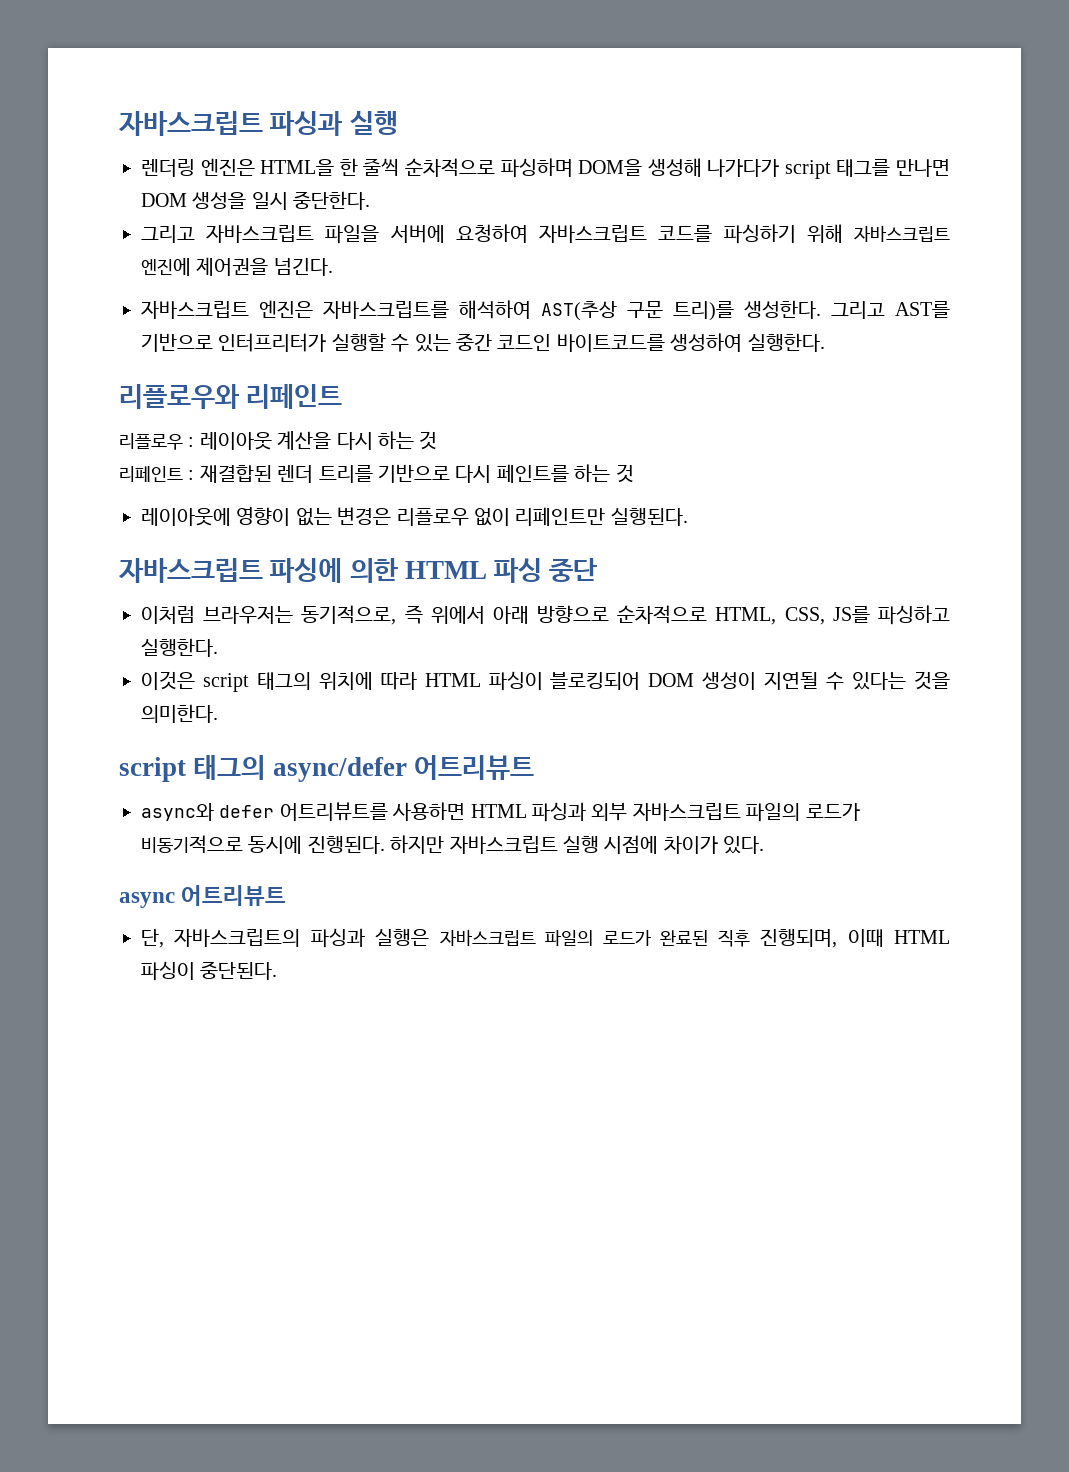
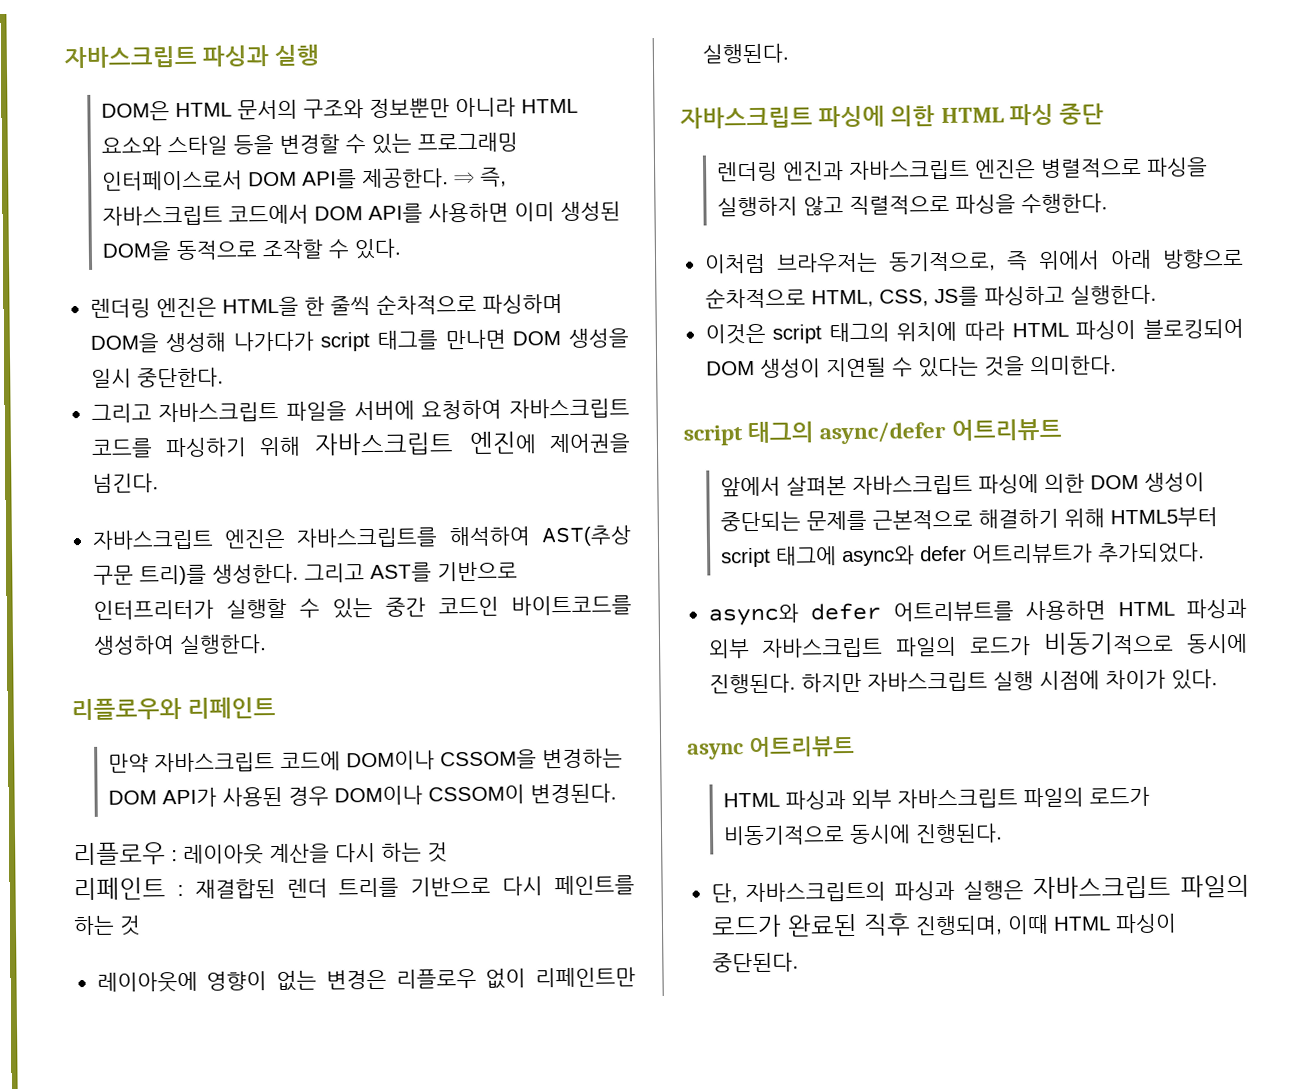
+ DOM은 HTML 문서의 구조와 정보뿐만 아니라 HTML 요소와 스타일 등을 변경할 수 있는 프로그래밍 인터페이스로서 DOM API를 제공한다. ⇒ 즉, 자바스크립트 코드에서 DOM API를 사용하면 이미 생성된 DOM을 동적으로 조작할 수 있다.
+ 만약 자바스크립트 코드에 DOM이나 CSSOM을 변경하는 DOM API가 사용된 경우 DOM이나 CSSOM이 변경된다.
+ 렌더링 엔진과 자바스크립트 엔진은 병렬적으로 파싱을 실행하지 않고 직렬적으로 파싱을 수행한다.
+ 앞에서 살펴본 자바스크립트 파싱에 의한 DOM 생성이 중단되는 문제를 근본적으로 해결하기 위해 HTML5부터 script 태그에 async와 defer 어트리뷰트가 추가되었다.
  async 어트리뷰트
+ HTML 파싱과 외부 자바스크립트 파일의 로드가 비동기적으로 동시에 진행된다.

